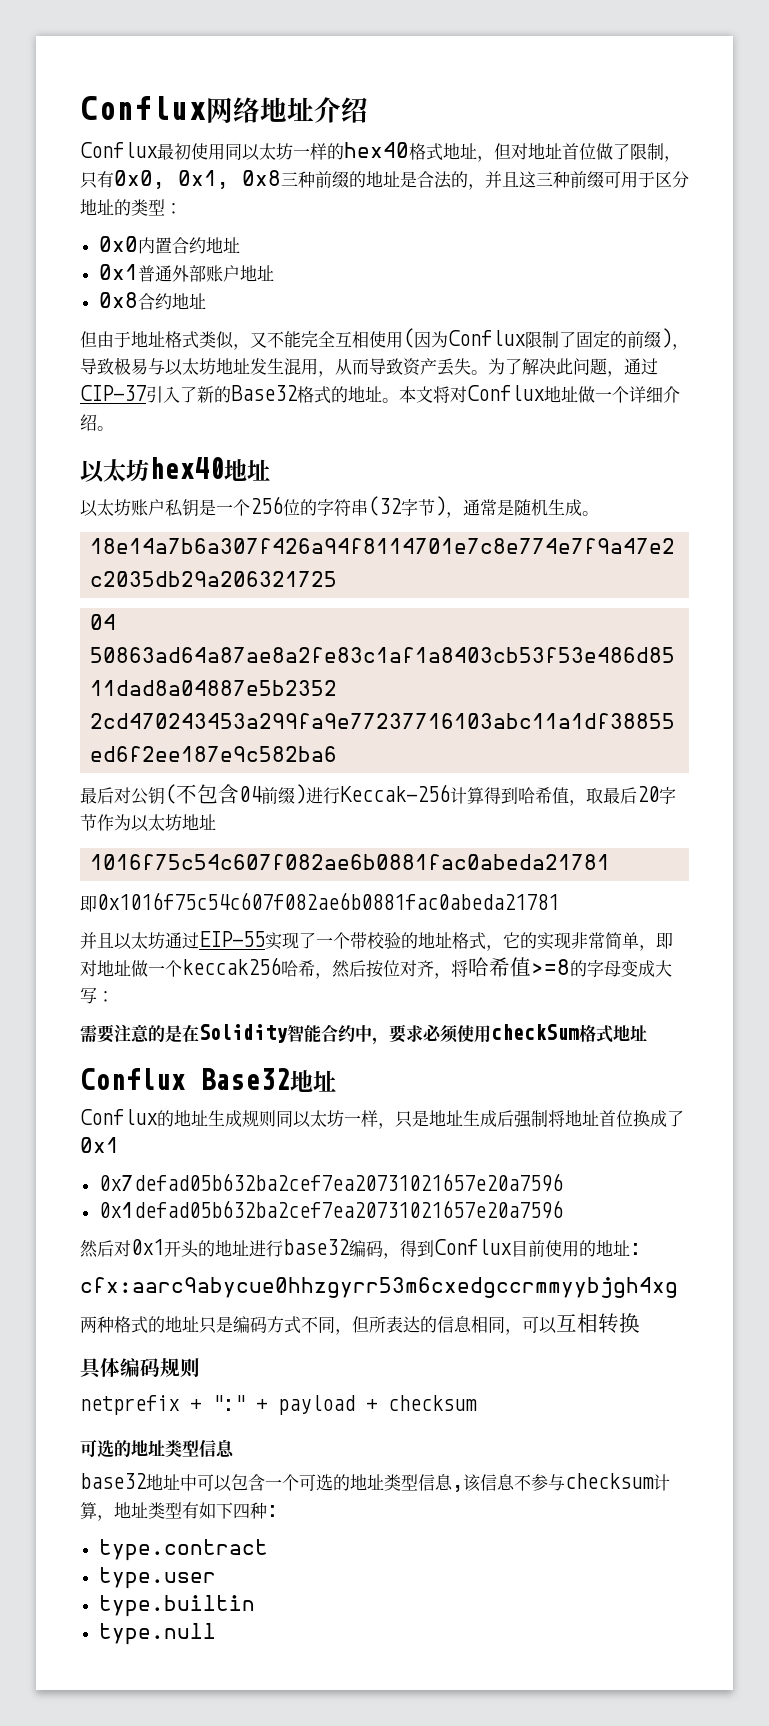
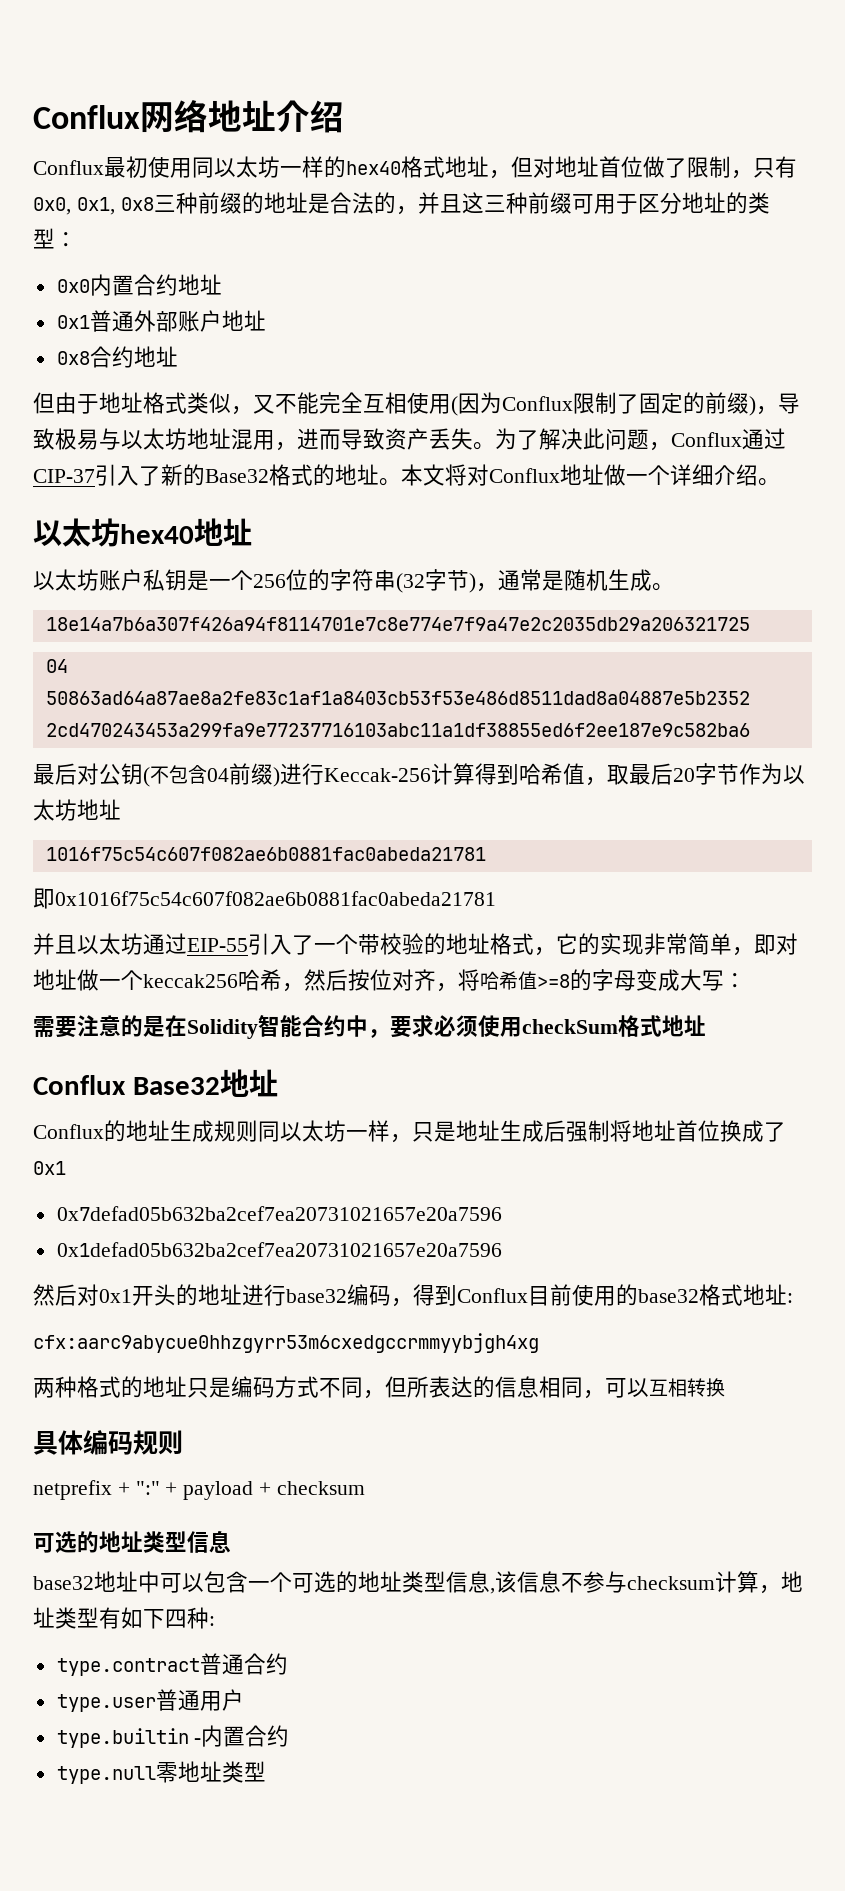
- 但由于地址格式类似，又不能完全互相使用(因为Conflux限制了固定的前缀)，导致极易与以太坊地址发生混用，从而导致资产丢失。
+ 但由于地址格式类似，又不能完全互相使用(因为Conflux限制了固定的前缀)，导致极易与以太坊地址混用，进而导致资产丢失。
- 为了解决此问题，通过CIP-37引入了新的Base32格式的地址。
+ 为了解决此问题，Conflux通过CIP-37引入了新的Base32格式的地址。
- 并且以太坊通过EIP-55实现了一个带校验的地址格式，它的实现非常简单，即对地址做一个keccak256哈希，然后按位对齐，将哈希值>=8的字母变成大写：
+ 并且以太坊通过EIP-55引入了一个带校验的地址格式，它的实现非常简单，即对地址做一个keccak256哈希，然后按位对齐，将哈希值>=8的字母变成大写：
- 然后对0x1开头的地址进行base32编码，得到Conflux目前使用的地址:
+ 然后对0x1开头的地址进行base32编码，得到Conflux目前使用的base32格式地址:
- type.contract
+ type.contract普通合约
- type.user
+ type.user普通用户
- type.builtin
+ type.builtin -内置合约
- type.null
+ type.null零地址类型

